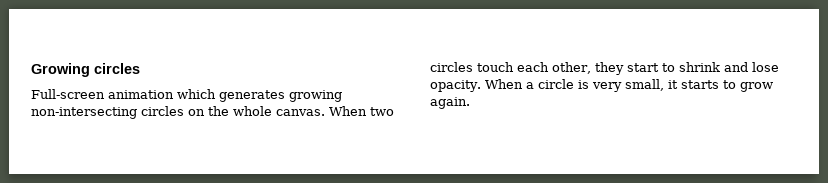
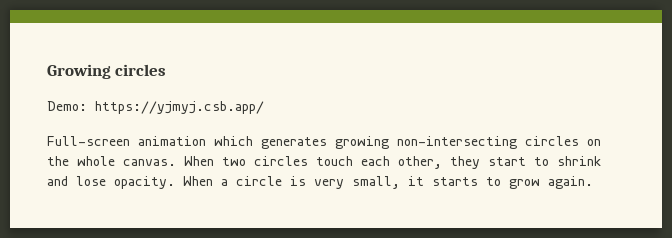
+ Demo: https://yjmyj.csb.app/

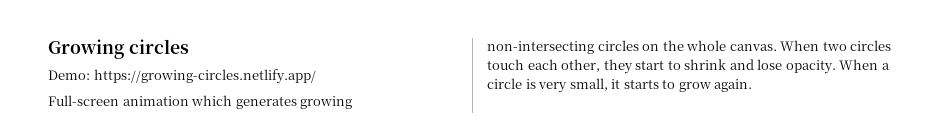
- Demo: https://yjmyj.csb.app/
+ Demo: https://growing-circles.netlify.app/

